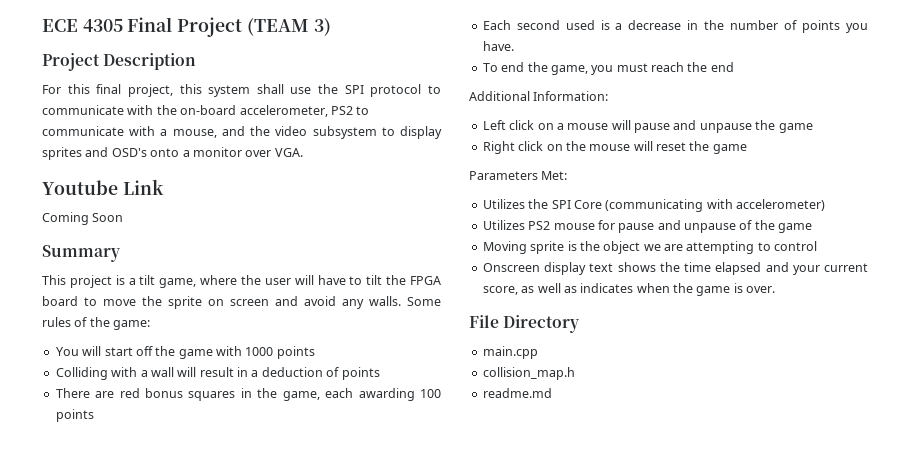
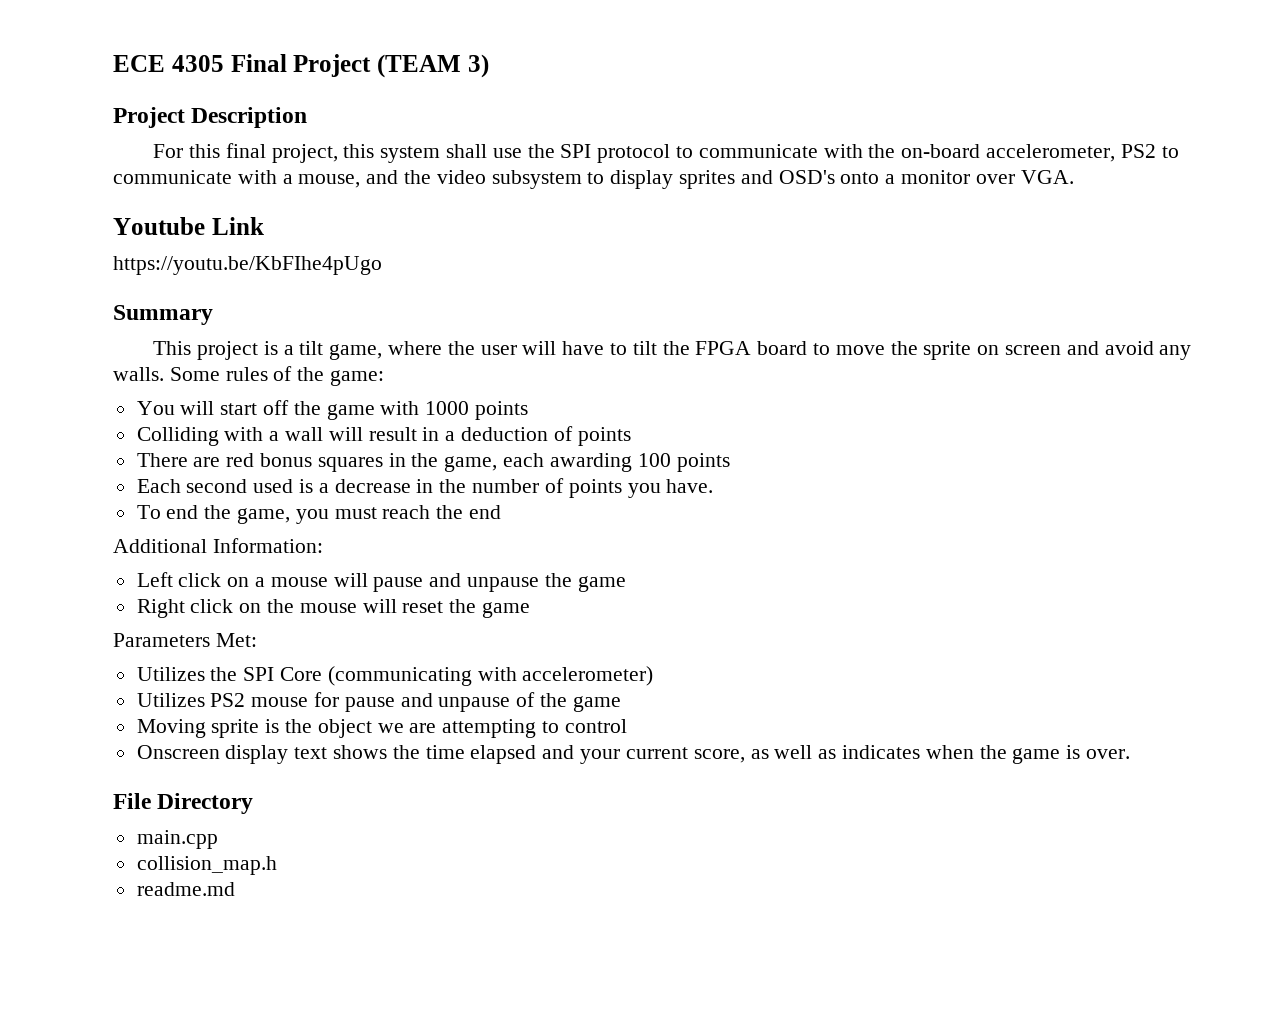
- Coming Soon
+ https://youtu.be/KbFIhe4pUgo

